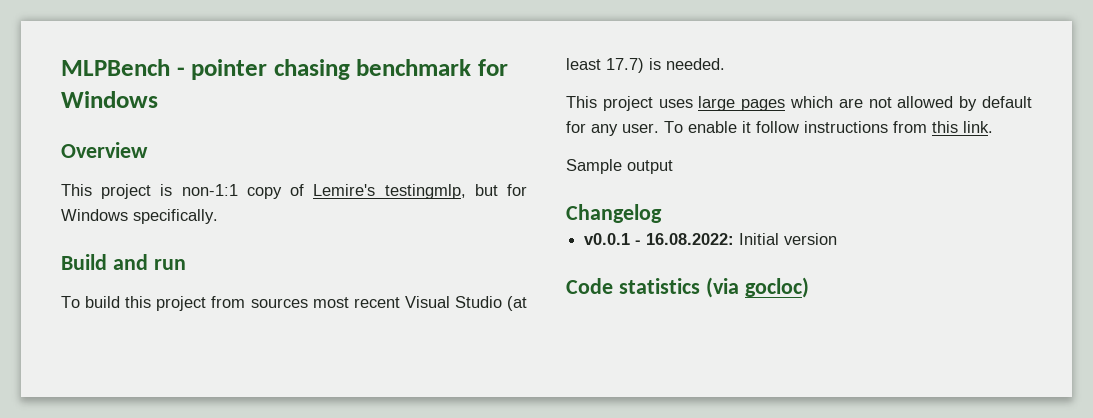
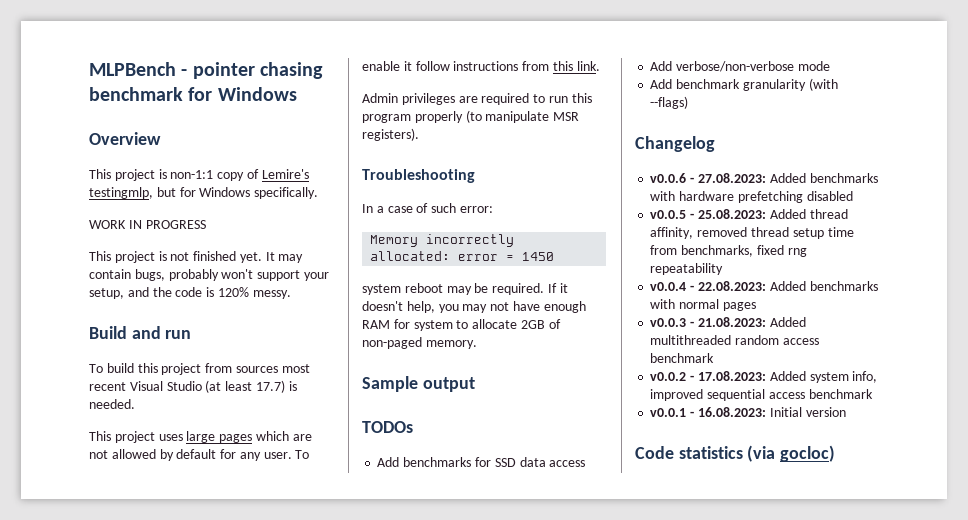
+ WORK IN PROGRESS
+ This project is not finished yet. It may contain bugs, probably won't support your setup, and the code is 120% messy.
+ Admin privileges are required to run this program properly (to manipulate MSR registers).
+ Troubleshooting
+ In a case of such error:
+ Memory incorrectly allocated: error = 1450
+ system reboot may be required. If it doesn't help, you may not have enough RAM for system to allocate 2GB of non-paged memory.
  Sample output
+ TODOs
+ Add benchmarks for SSD data access
+ Add verbose/non-verbose mode
+ Add benchmark granularity (with --flags)
  Changelog
+ v0.0.6 - 27.08.2023: Added benchmarks with hardware prefetching disabled
+ v0.0.5 - 25.08.2023: Added thread affinity, removed thread setup time from benchmarks, fixed rng repeatability
+ v0.0.4 - 22.08.2023: Added benchmarks with normal pages
+ v0.0.3 - 21.08.2023: Added multithreaded random access benchmark
+ v0.0.2 - 17.08.2023: Added system info, improved sequential access benchmark
- v0.0.1 - 16.08.2022: Initial version
+ v0.0.1 - 16.08.2023: Initial version

